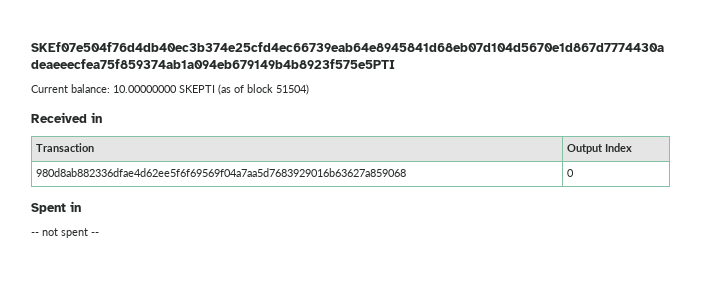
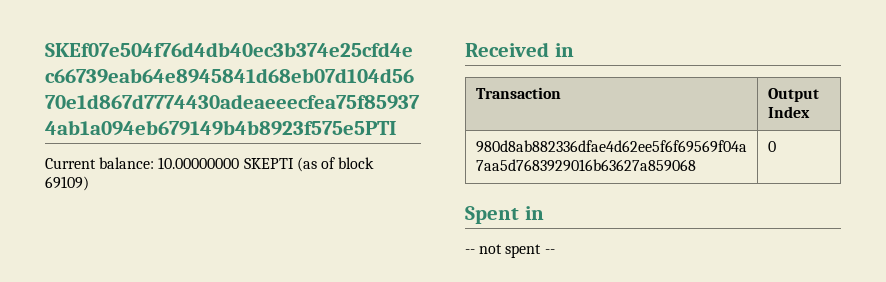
- Current balance: 10.00000000 SKEPTI (as of block 51504)
+ Current balance: 10.00000000 SKEPTI (as of block 69109)

